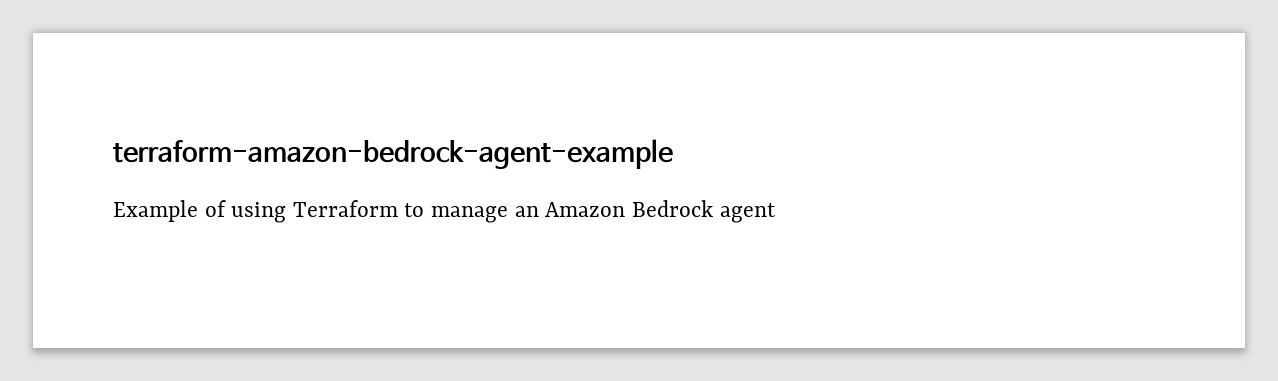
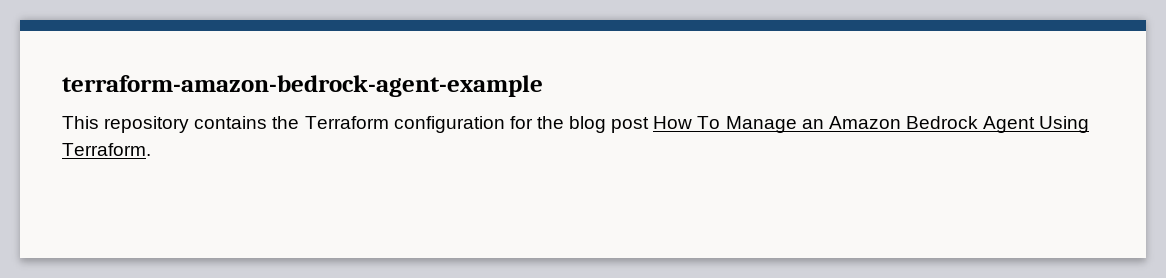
- Example of using Terraform to manage an Amazon Bedrock agent
+ This repository contains the Terraform configuration for the blog post How To Manage an Amazon Bedrock Agent Using Terraform.

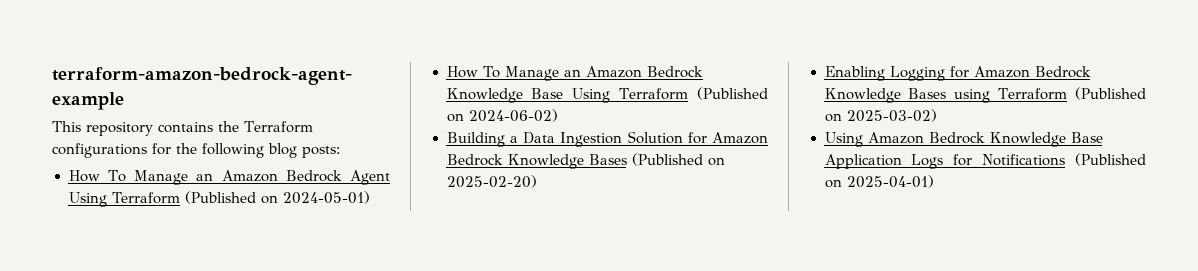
- This repository contains the Terraform configuration for the blog post How To Manage an Amazon Bedrock Agent Using Terraform.
+ This repository contains the Terraform configurations for the following blog posts:
+ How To Manage an Amazon Bedrock Agent Using Terraform (Published on 2024-05-01)
+ How To Manage an Amazon Bedrock Knowledge Base Using Terraform (Published on 2024-06-02)
+ Building a Data Ingestion Solution for Amazon Bedrock Knowledge Bases (Published on 2025-02-20)
+ Enabling Logging for Amazon Bedrock Knowledge Bases using Terraform (Published on 2025-03-02)
+ Using Amazon Bedrock Knowledge Base Application Logs for Notifications (Published on 2025-04-01)

